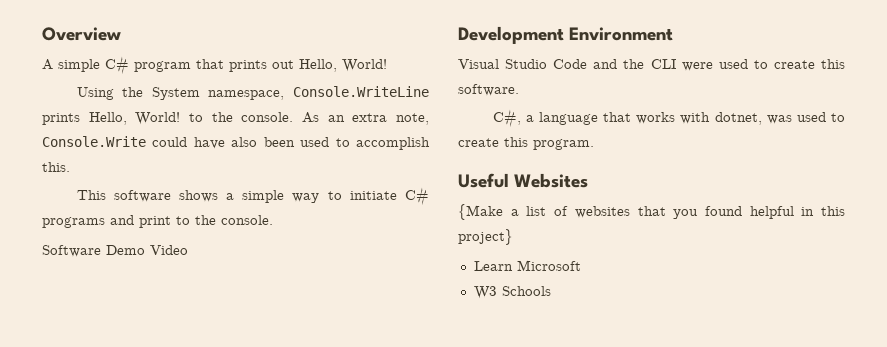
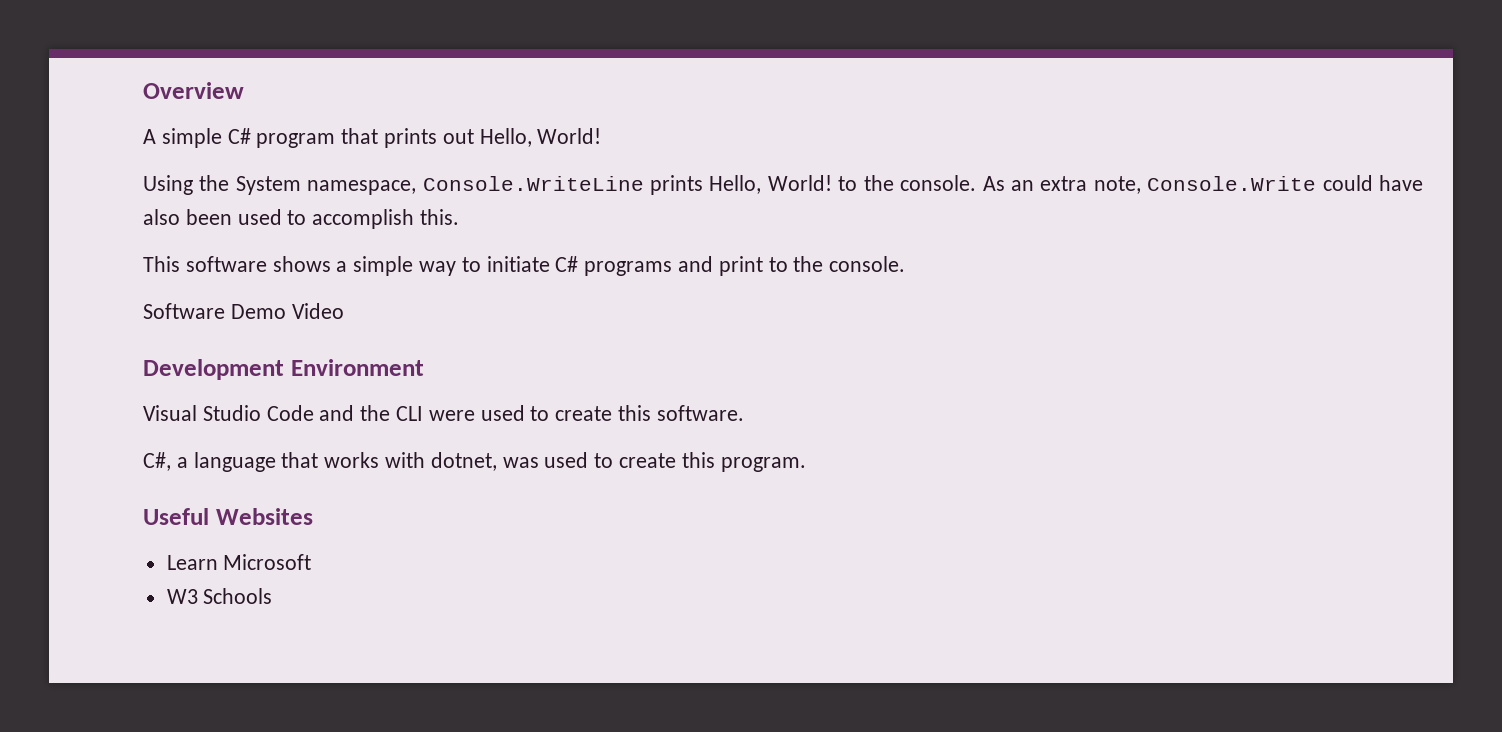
- {Make a list of websites that you found helpful in this project}

